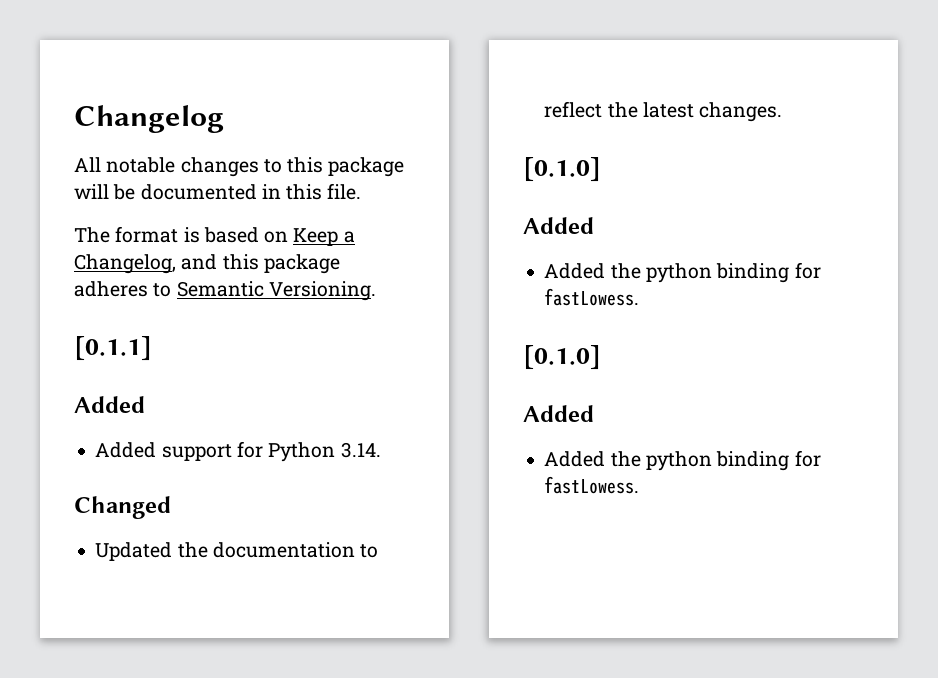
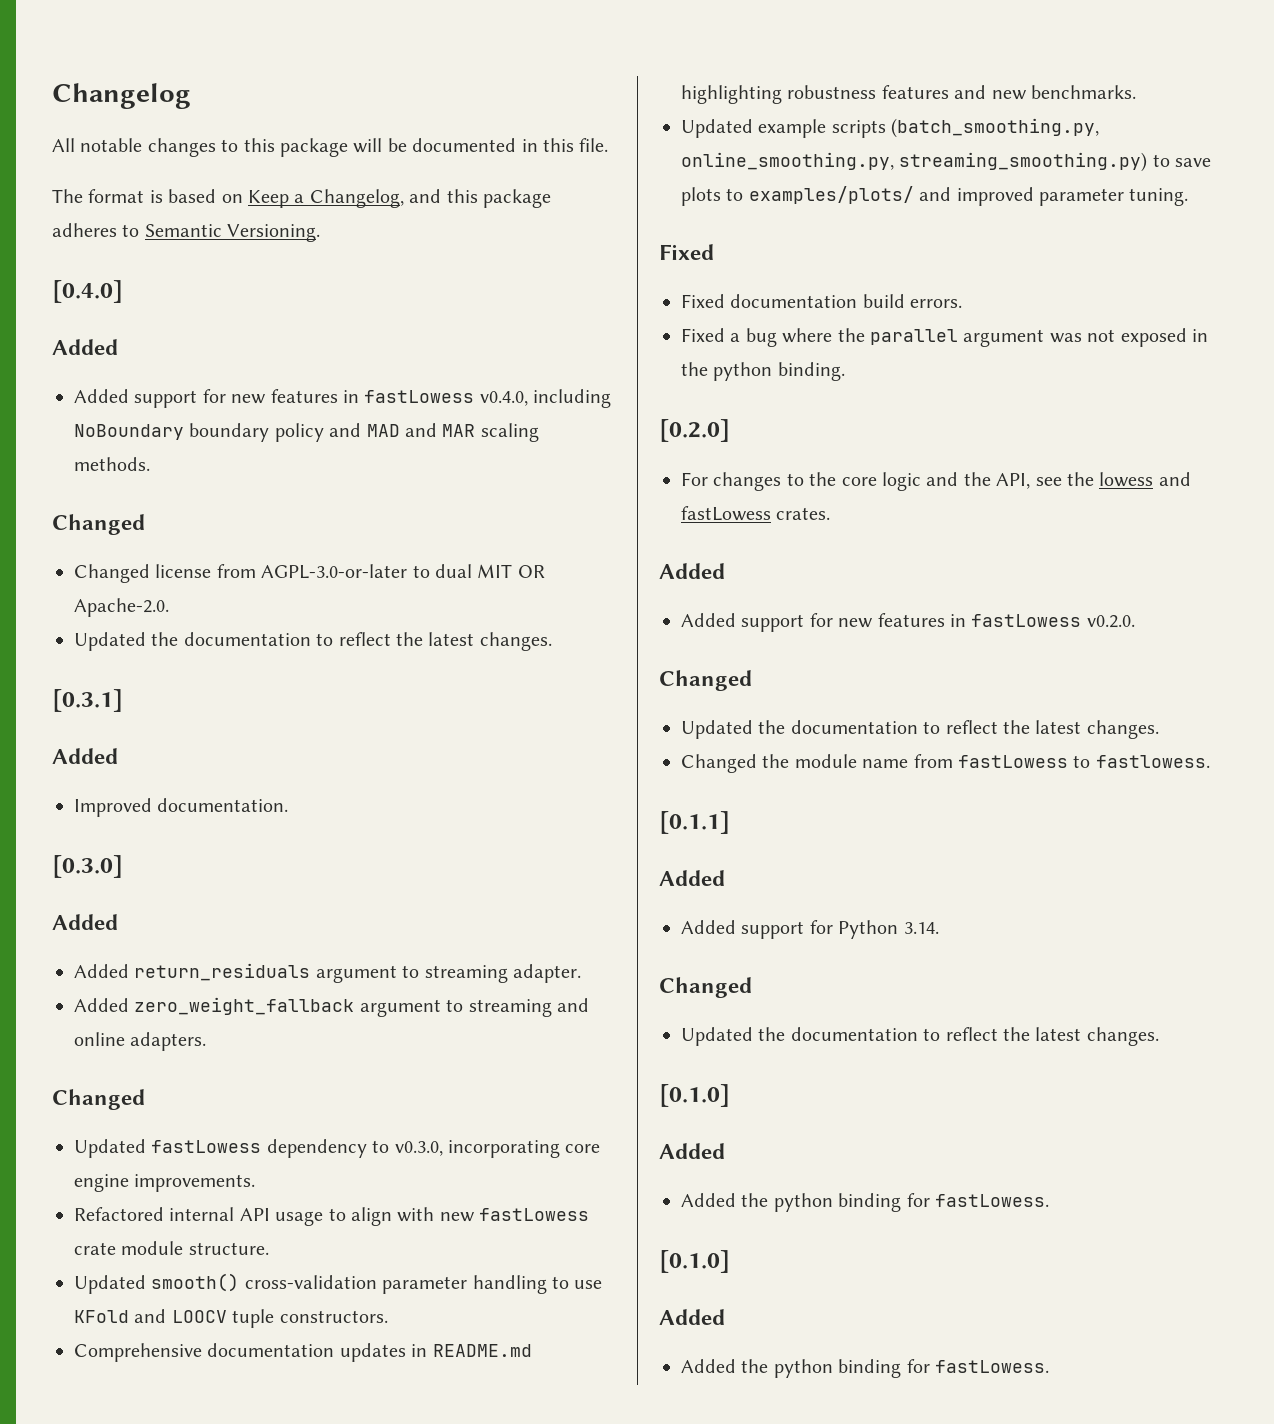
+ [0.4.0]
+ Added
+ Added support for new features in fastLowess v0.4.0, including NoBoundary boundary policy and MAD and MAR scaling methods.
+ Changed
+ Changed license from AGPL-3.0-or-later to dual MIT OR Apache-2.0.
+ Updated the documentation to reflect the latest changes.
+ [0.3.1]
+ Added
+ Improved documentation.
+ [0.3.0]
+ Added
+ Added return_residuals argument to streaming adapter.
+ Added zero_weight_fallback argument to streaming and online adapters.
+ Changed
+ Updated fastLowess dependency to v0.3.0, incorporating core engine improvements.
+ Refactored internal API usage to align with new fastLowess crate module structure.
+ Updated smooth() cross-validation parameter handling to use KFold and LOOCV tuple constructors.
+ Comprehensive documentation updates in README.md highlighting robustness features and new benchmarks.
+ Updated example scripts (batch_smoothing.py, online_smoothing.py, streaming_smoothing.py) to save plots to examples/plots/ and improved parameter tuning.
+ Fixed
+ Fixed documentation build errors.
+ Fixed a bug where the parallel argument was not exposed in the python binding.
+ [0.2.0]
+ For changes to the core logic and the API, see the lowess and fastLowess crates.
+ Added
+ Added support for new features in fastLowess v0.2.0.
+ Changed
+ Updated the documentation to reflect the latest changes.
+ Changed the module name from fastLowess to fastlowess.

